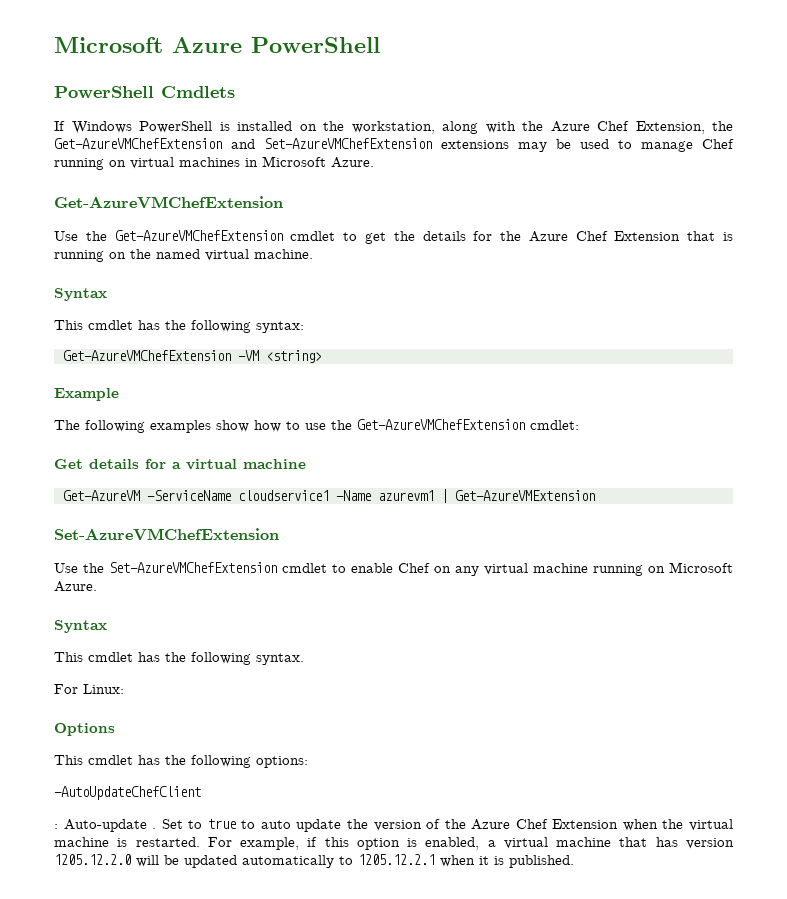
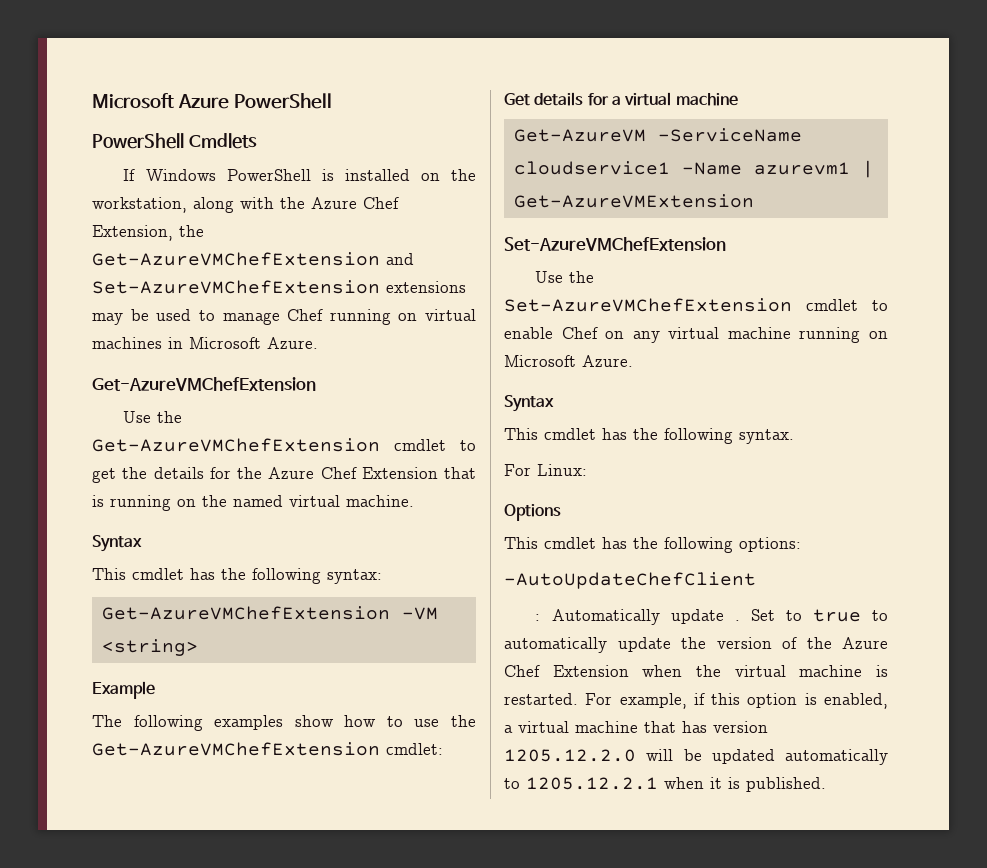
- : Auto-update .
+ : Automatically update .
- Set to true to auto update the version of the Azure Chef Extension when the virtual machine is restarted.
+ Set to true to automatically update the version of the Azure Chef Extension when the virtual machine is restarted.

